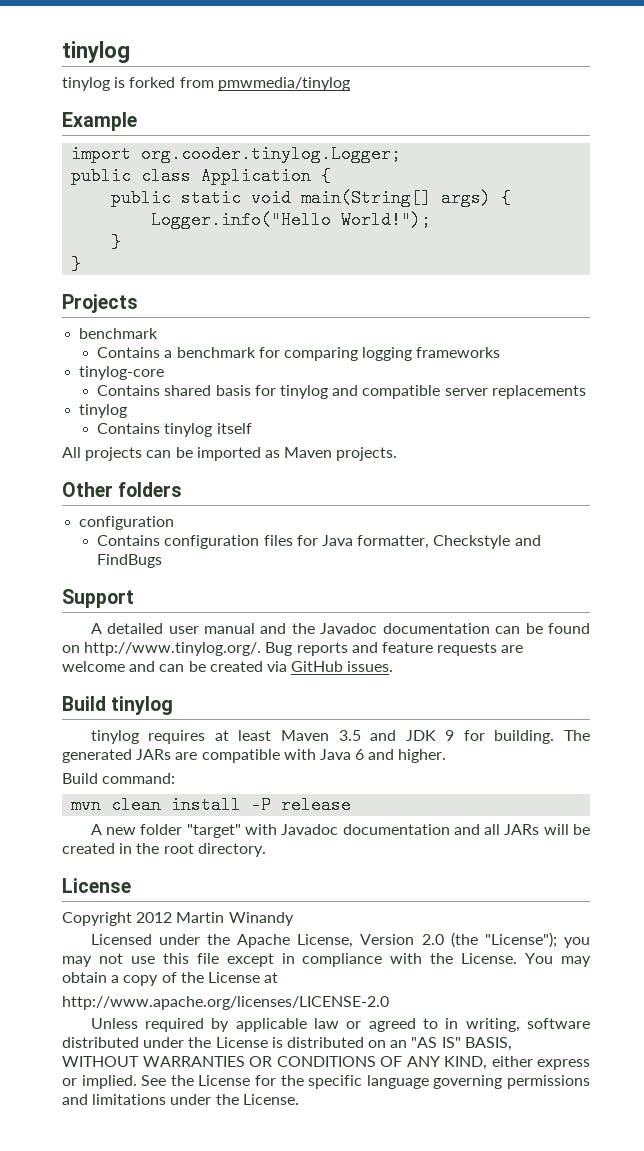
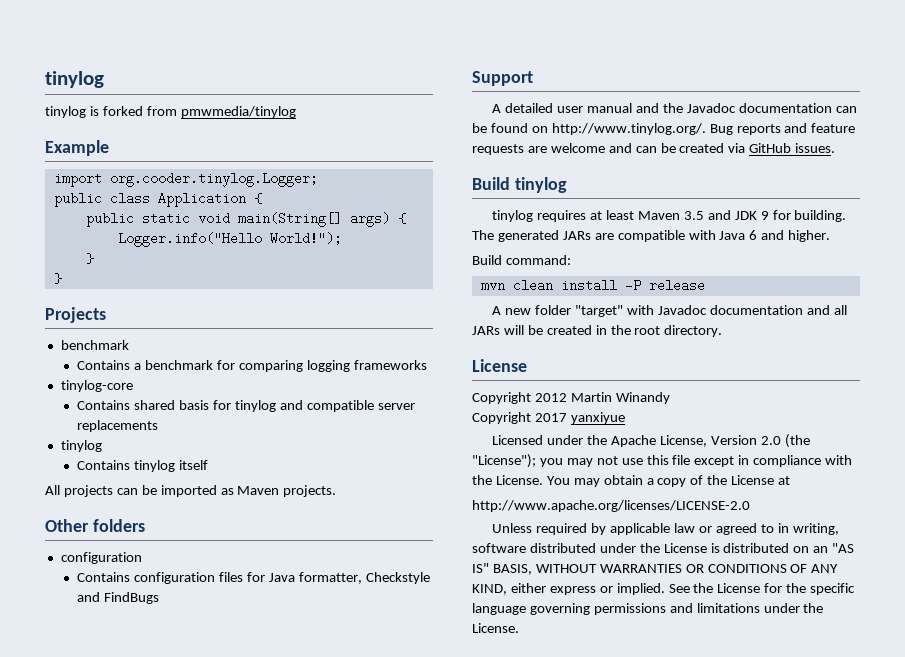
+ Copyright 2017 yanxiyue

